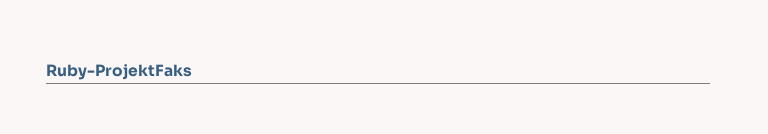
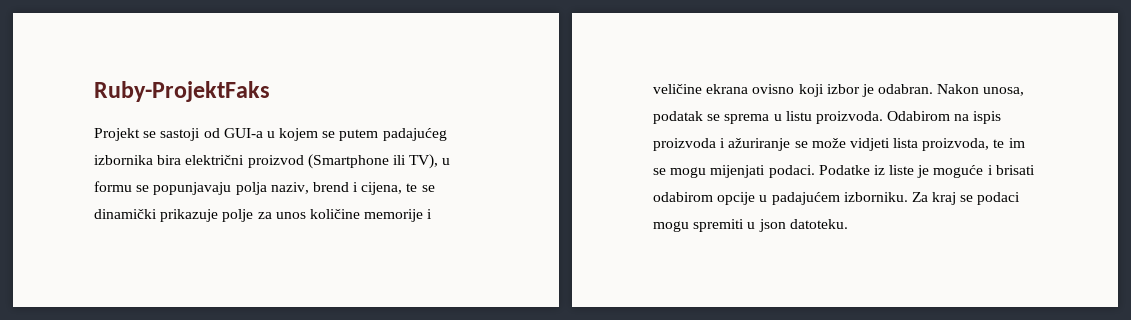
+ Projekt se sastoji od GUI-a u kojem se putem padajućeg izbornika bira električni proizvod (Smartphone ili TV), u formu se popunjavaju polja naziv, brend i cijena, te se dinamički prikazuje polje za unos količine memorije i veličine ekrana ovisno koji izbor je odabran. Nakon unosa, podatak se sprema u listu proizvoda. Odabirom na ispis proizvoda i ažuriranje se može vidjeti lista proizvoda, te im se mogu mijenjati podaci. Podatke iz liste je moguće i brisati odabirom opcije u padajućem izborniku. Za kraj se podaci mogu spremiti u json datoteku.

